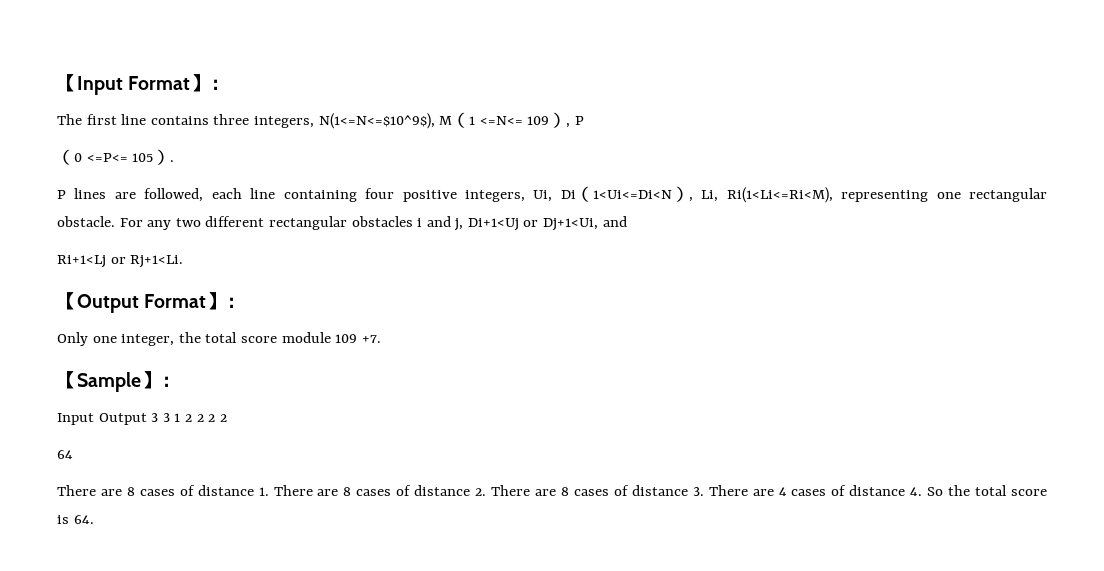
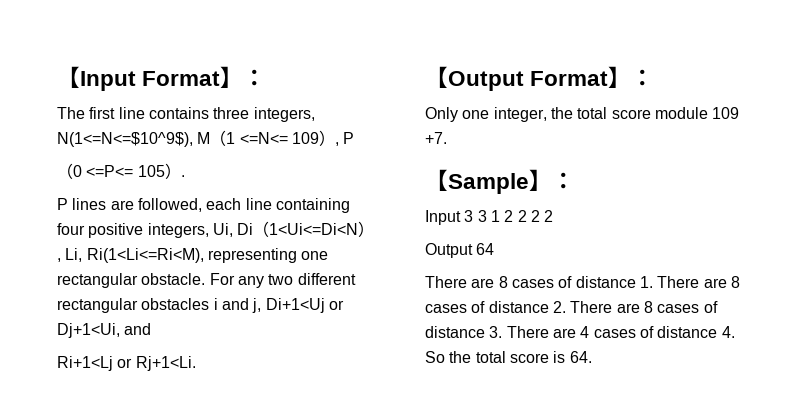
- Input Output 3 3 1 2 2 2 2
+ Input 3 3 1 2 2 2 2
- 64
+ Output 64

